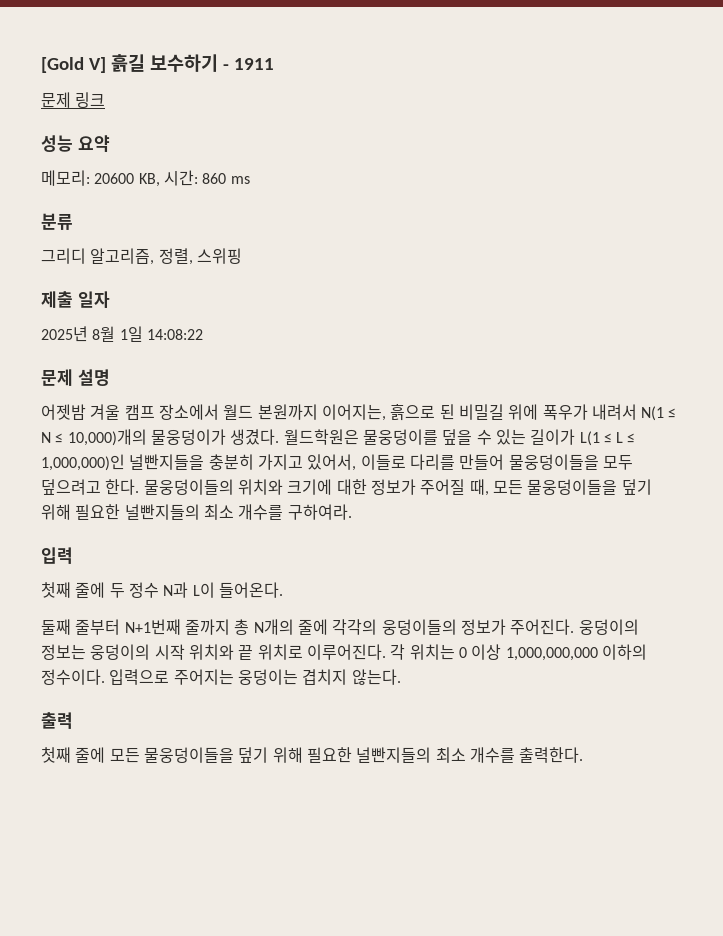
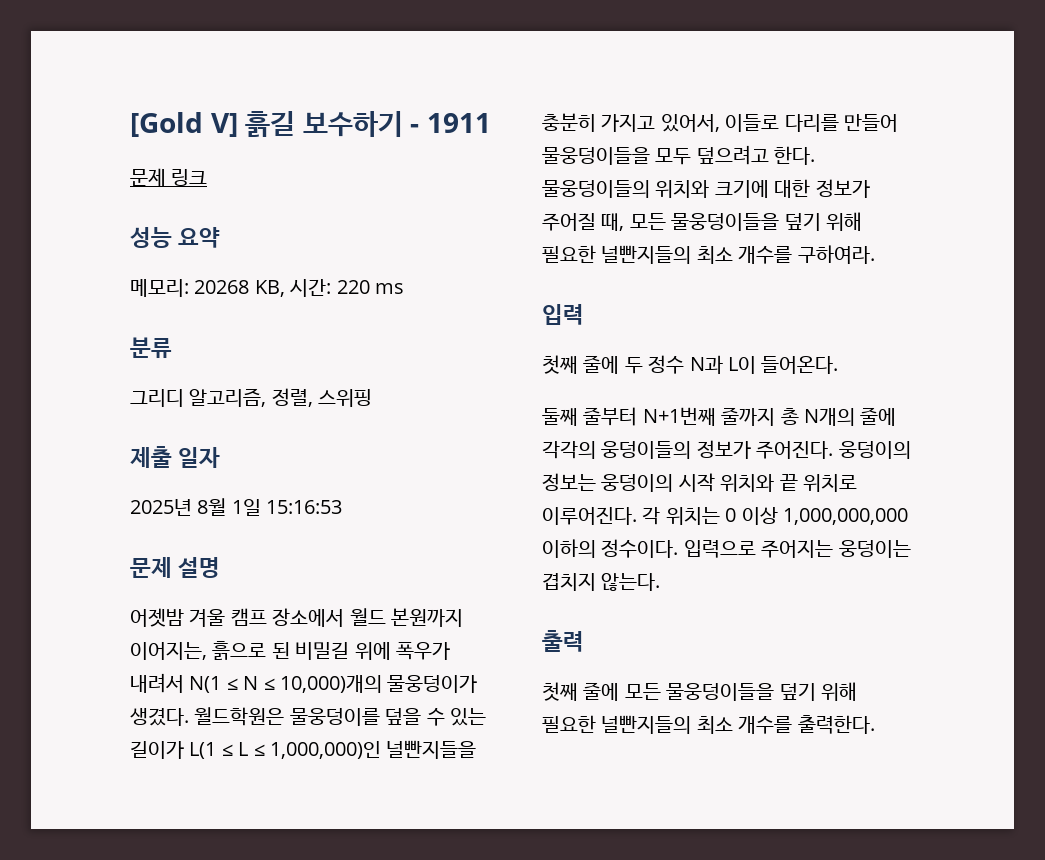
- 메모리: 20600 KB, 시간: 860 ms
+ 메모리: 20268 KB, 시간: 220 ms
- 2025년 8월 1일 14:08:22
+ 2025년 8월 1일 15:16:53

